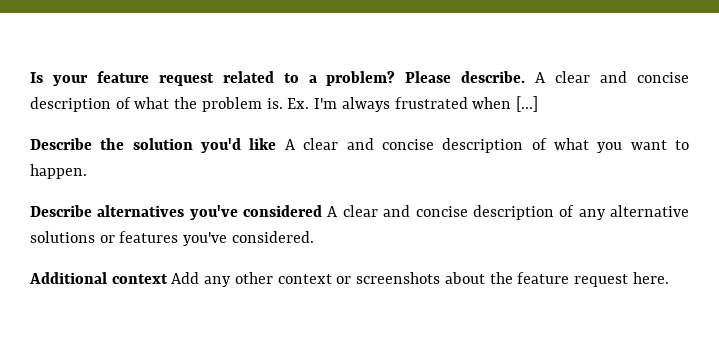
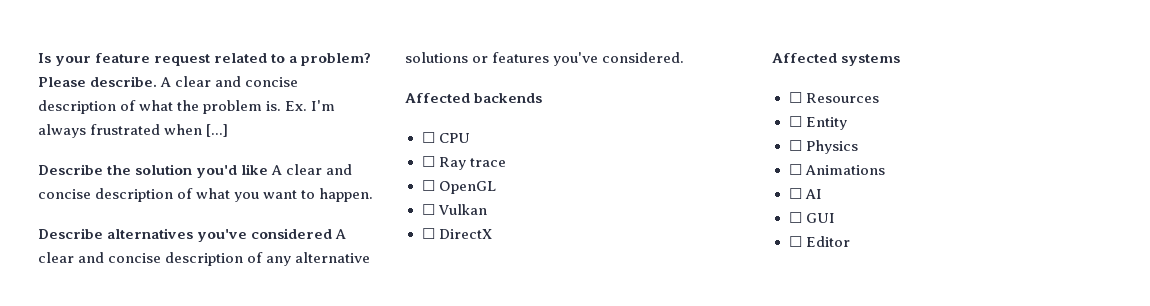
- Additional context Add any other context or screenshots about the feature request here.
+ Affected backends
+ ☐ CPU
+ ☐ Ray trace
+ ☐ OpenGL
+ ☐ Vulkan
+ ☐ DirectX
+ Affected systems
+ ☐ Resources
+ ☐ Entity
+ ☐ Physics
+ ☐ Animations
+ ☐ AI
+ ☐ GUI
+ ☐ Editor

